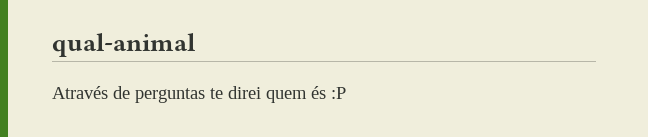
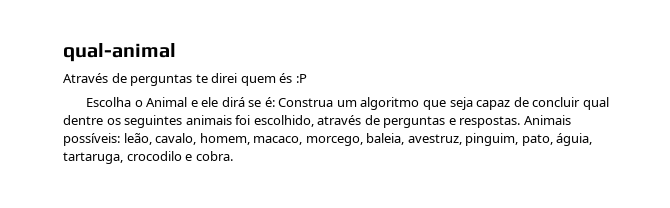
+ Escolha o Animal e ele dirá se é: Construa um algoritmo que seja capaz de concluir qual dentre os seguintes animais foi escolhido, através de perguntas e respostas. Animais possíveis: leão, cavalo, homem, macaco, morcego, baleia, avestruz, pinguim, pato, águia, tartaruga, crocodilo e cobra.

